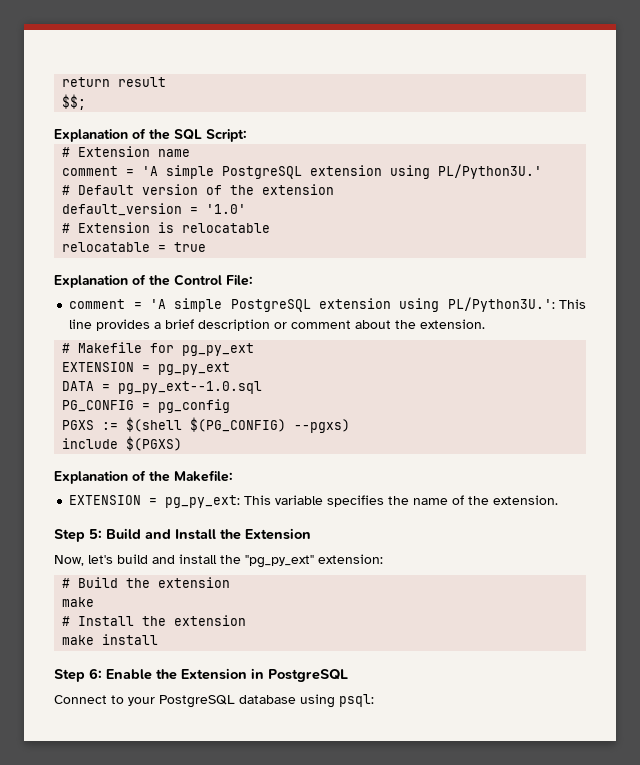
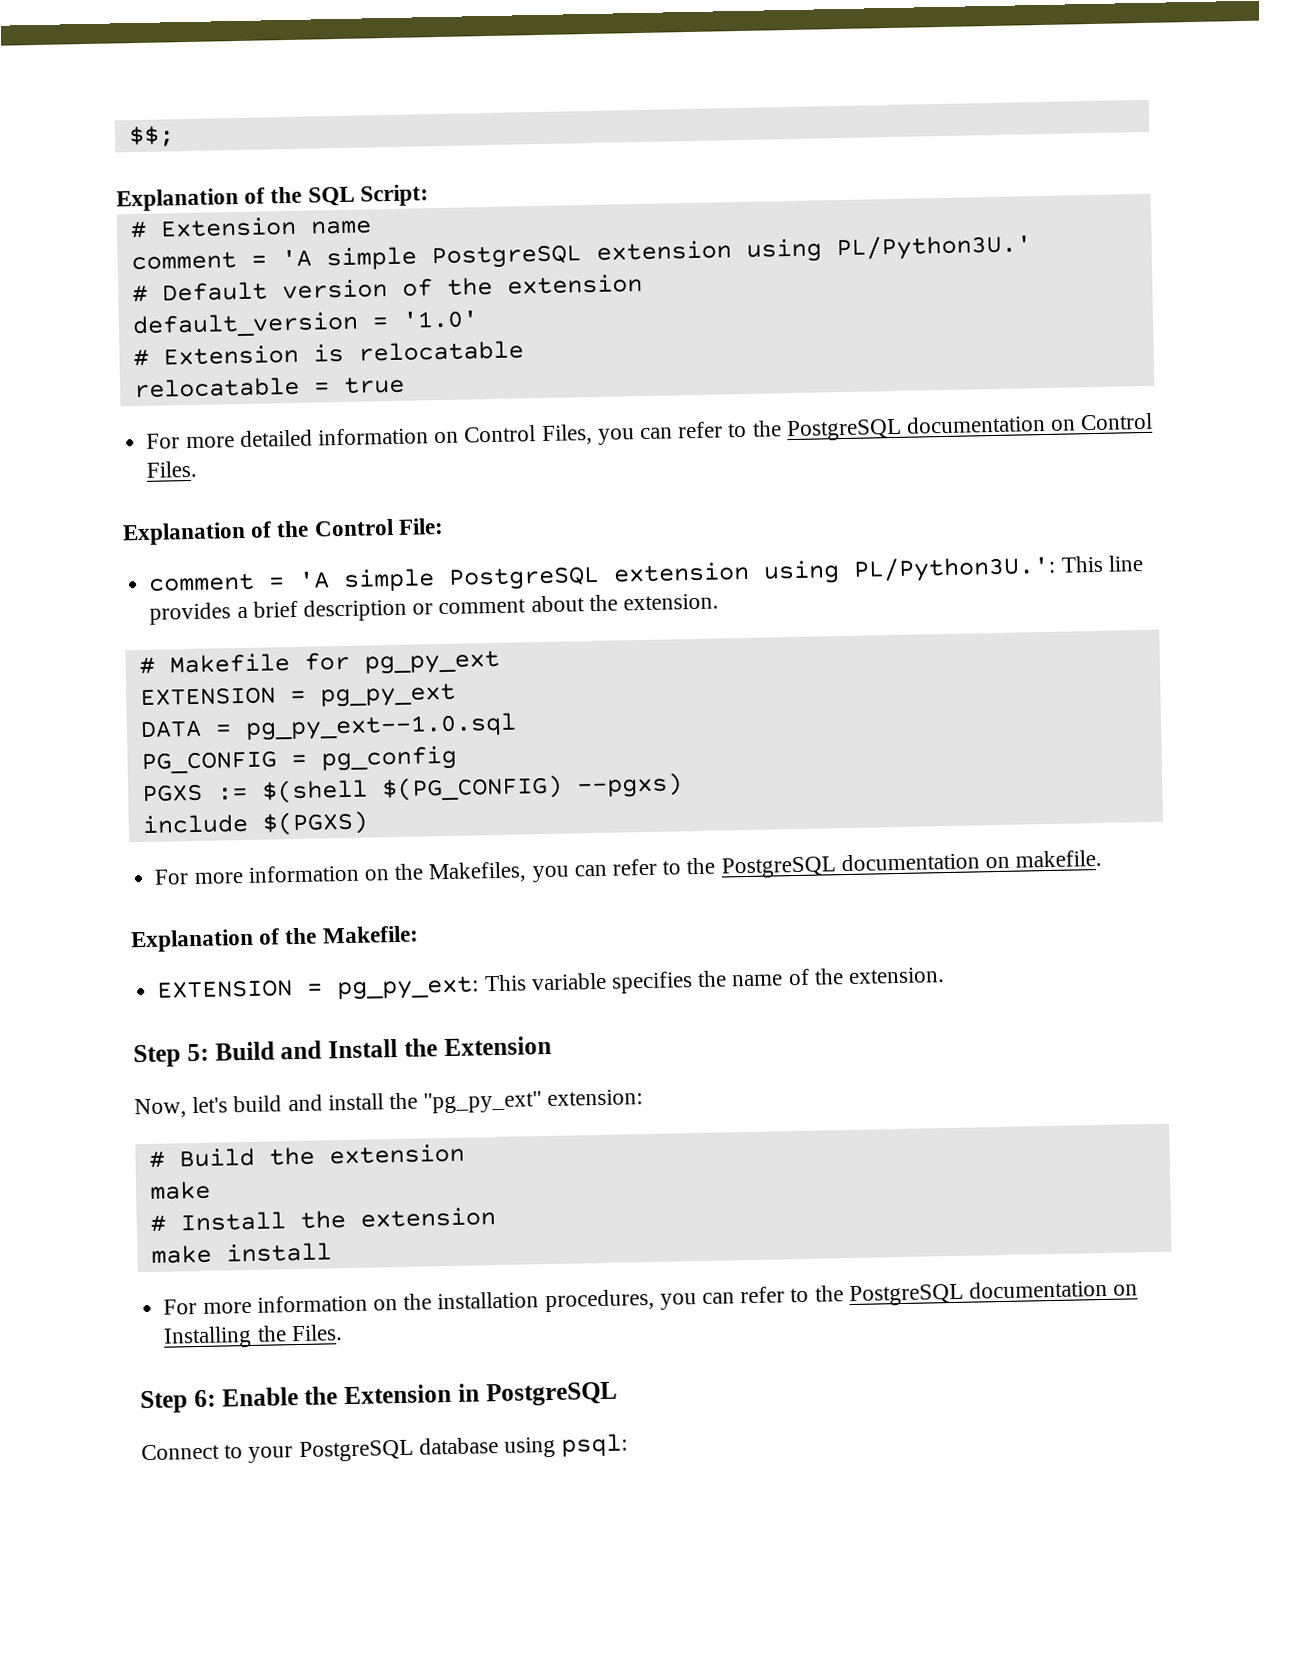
- return result
+ For more detailed information on Control Files, you can refer to the PostgreSQL documentation on Control Files.
+ For more information on the Makefiles, you can refer to the PostgreSQL documentation on makefile.
+ For more information on the installation procedures, you can refer to the PostgreSQL documentation on Installing the Files.

